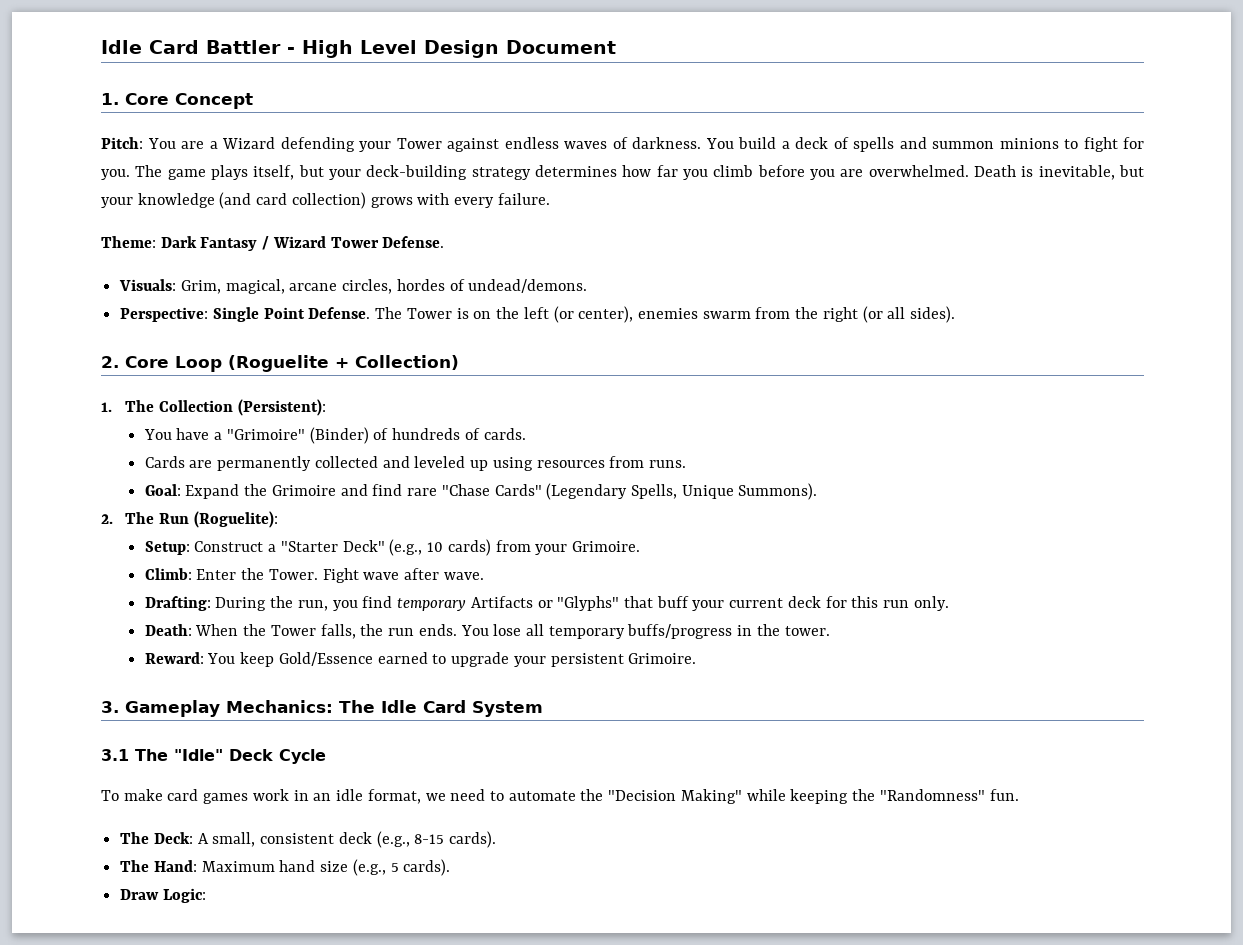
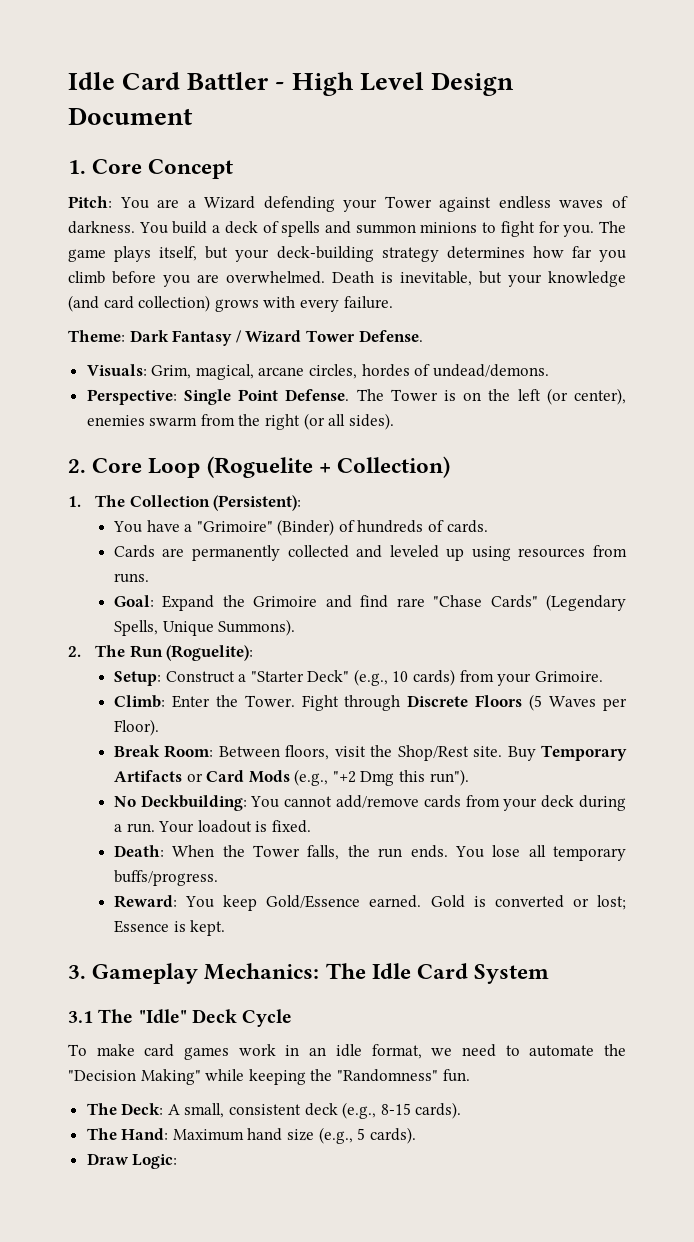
- Fight wave after wave.
- Drafting: During the run, you find temporary Artifacts or "Glyphs" that buff your current deck for this run only.
+ Fight through Discrete Floors (5 Waves per Floor).
+ Break Room: Between floors, visit the Shop/Rest site. Buy Temporary Artifacts or Card Mods (e.g., "+2 Dmg this run").
+ No Deckbuilding: You cannot add/remove cards from your deck during a run. Your loadout is fixed.
- You lose all temporary buffs/progress in the tower.
+ You lose all temporary buffs/progress.
- Reward: You keep Gold/Essence earned to upgrade your persistent Grimoire.
+ Reward: You keep Gold/Essence earned. Gold is converted or lost; Essence is kept.

